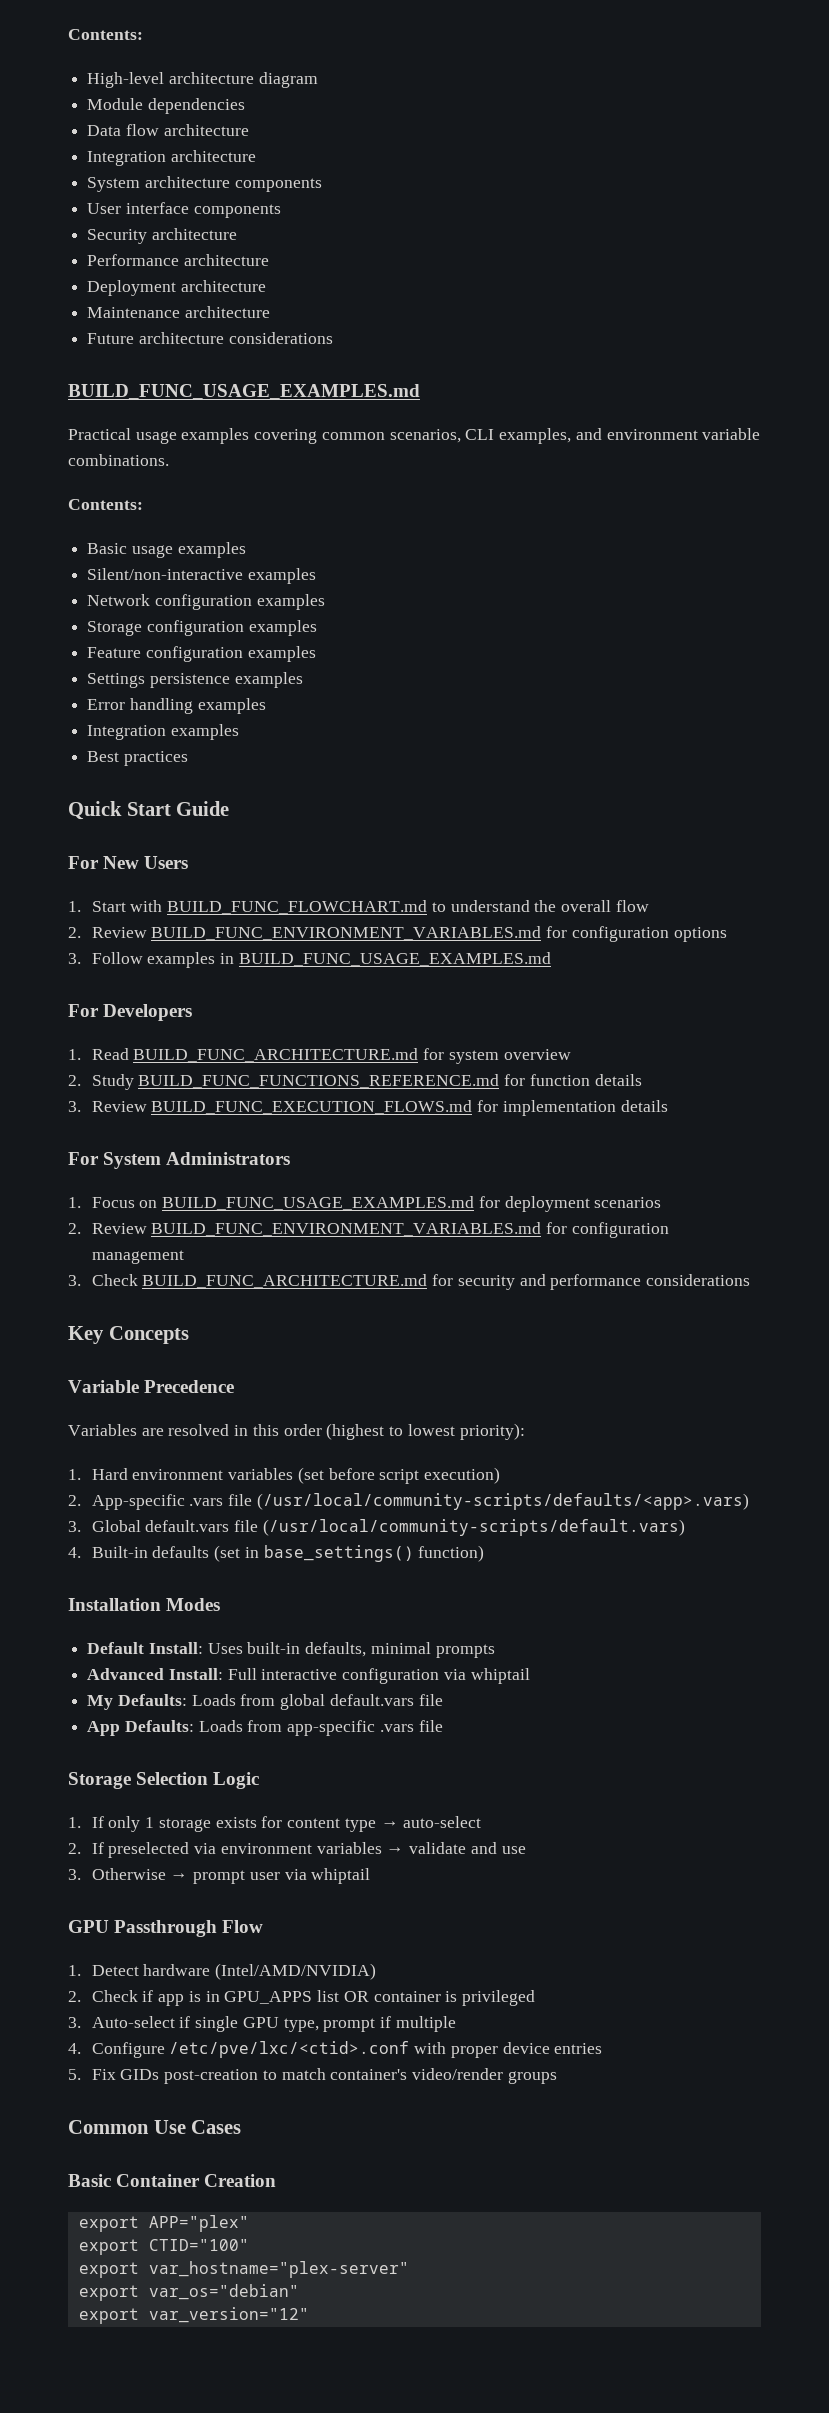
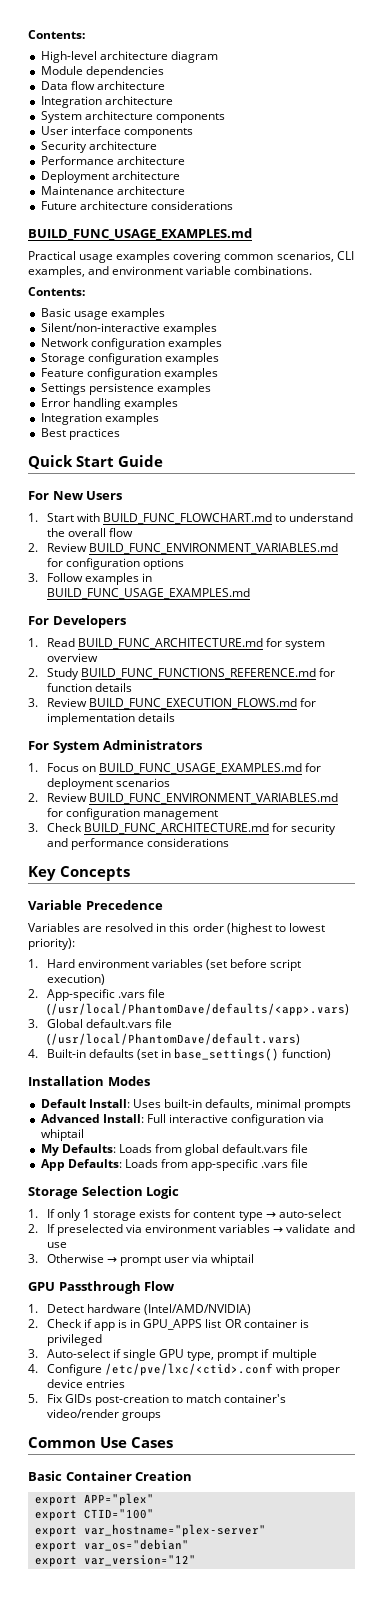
- 2. App-specific .vars file (/usr/local/community-scripts/defaults/<app>.vars)
+ 2. App-specific .vars file (/usr/local/PhantomDave/defaults/<app>.vars)
- 3. Global default.vars file (/usr/local/community-scripts/default.vars)
+ 3. Global default.vars file (/usr/local/PhantomDave/default.vars)

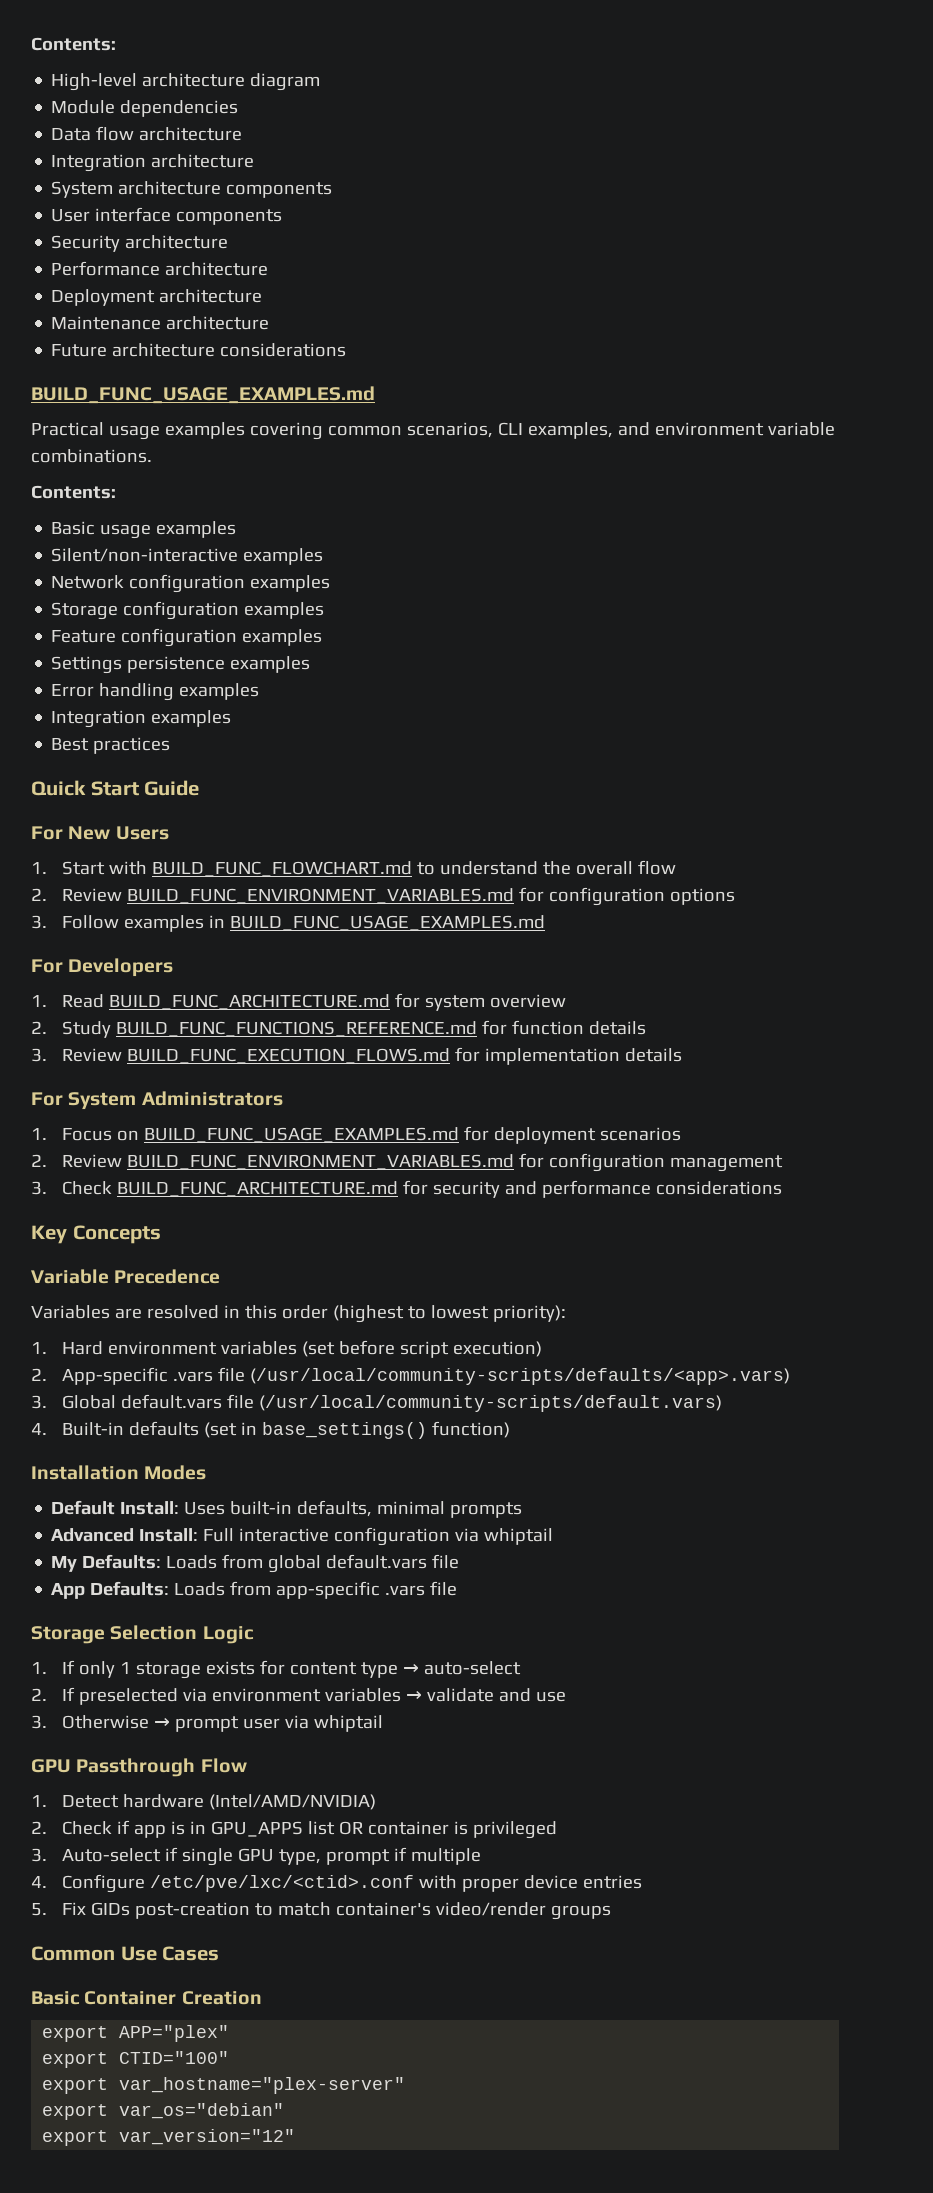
- 2. App-specific .vars file (/usr/local/PhantomDave/defaults/<app>.vars)
+ 2. App-specific .vars file (/usr/local/community-scripts/defaults/<app>.vars)
- 3. Global default.vars file (/usr/local/PhantomDave/default.vars)
+ 3. Global default.vars file (/usr/local/community-scripts/default.vars)

